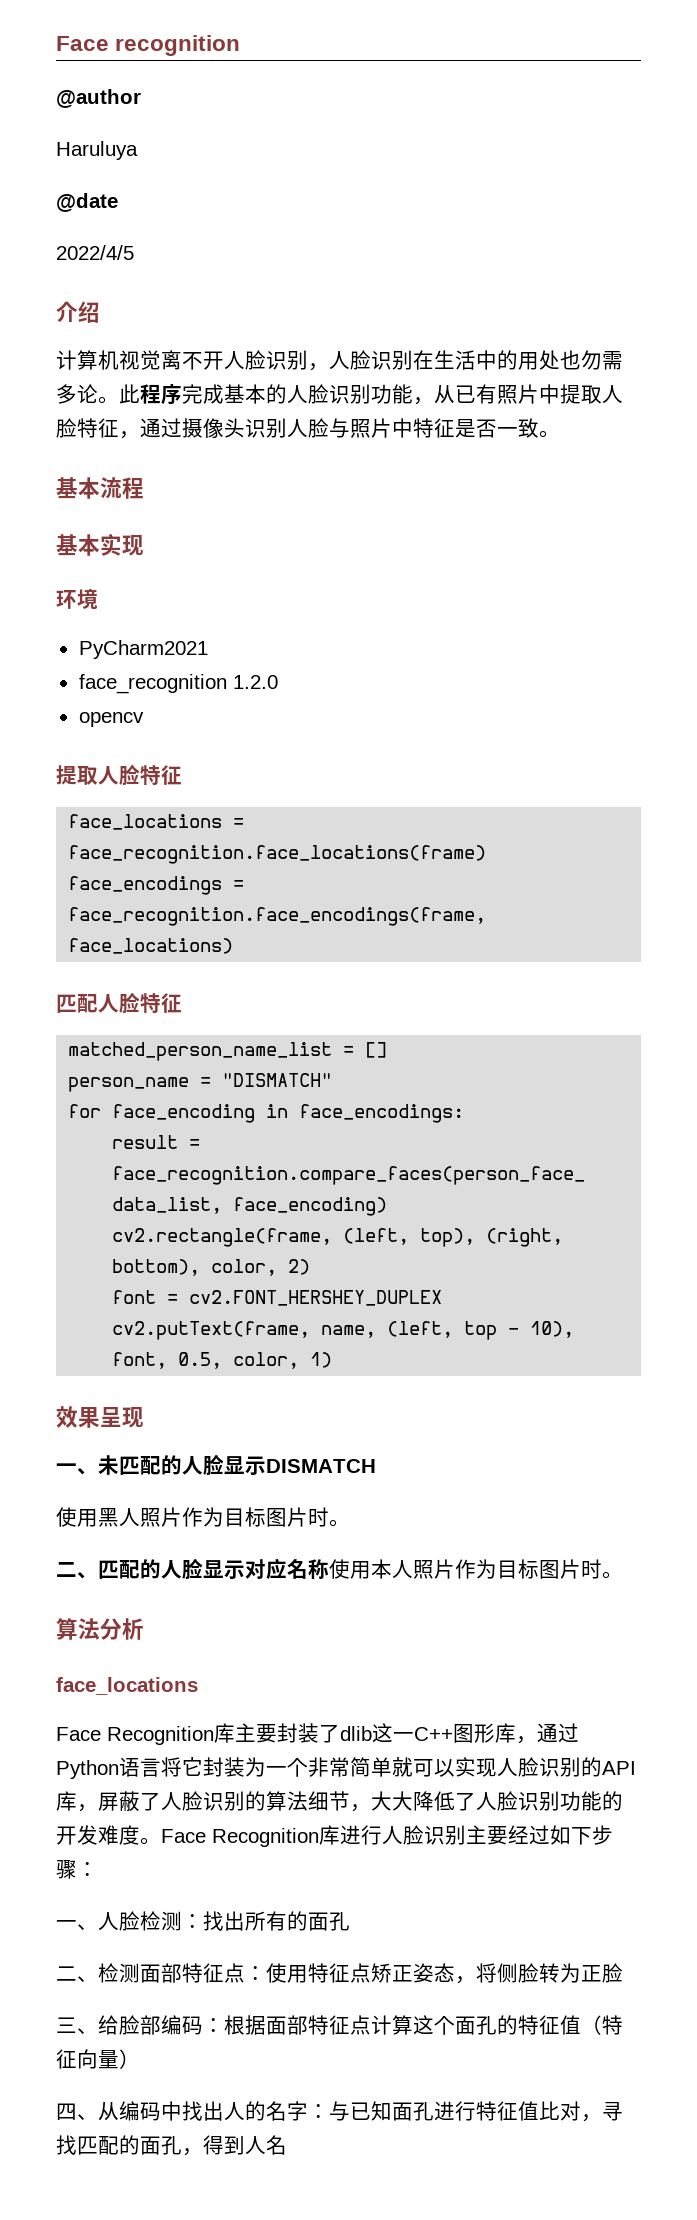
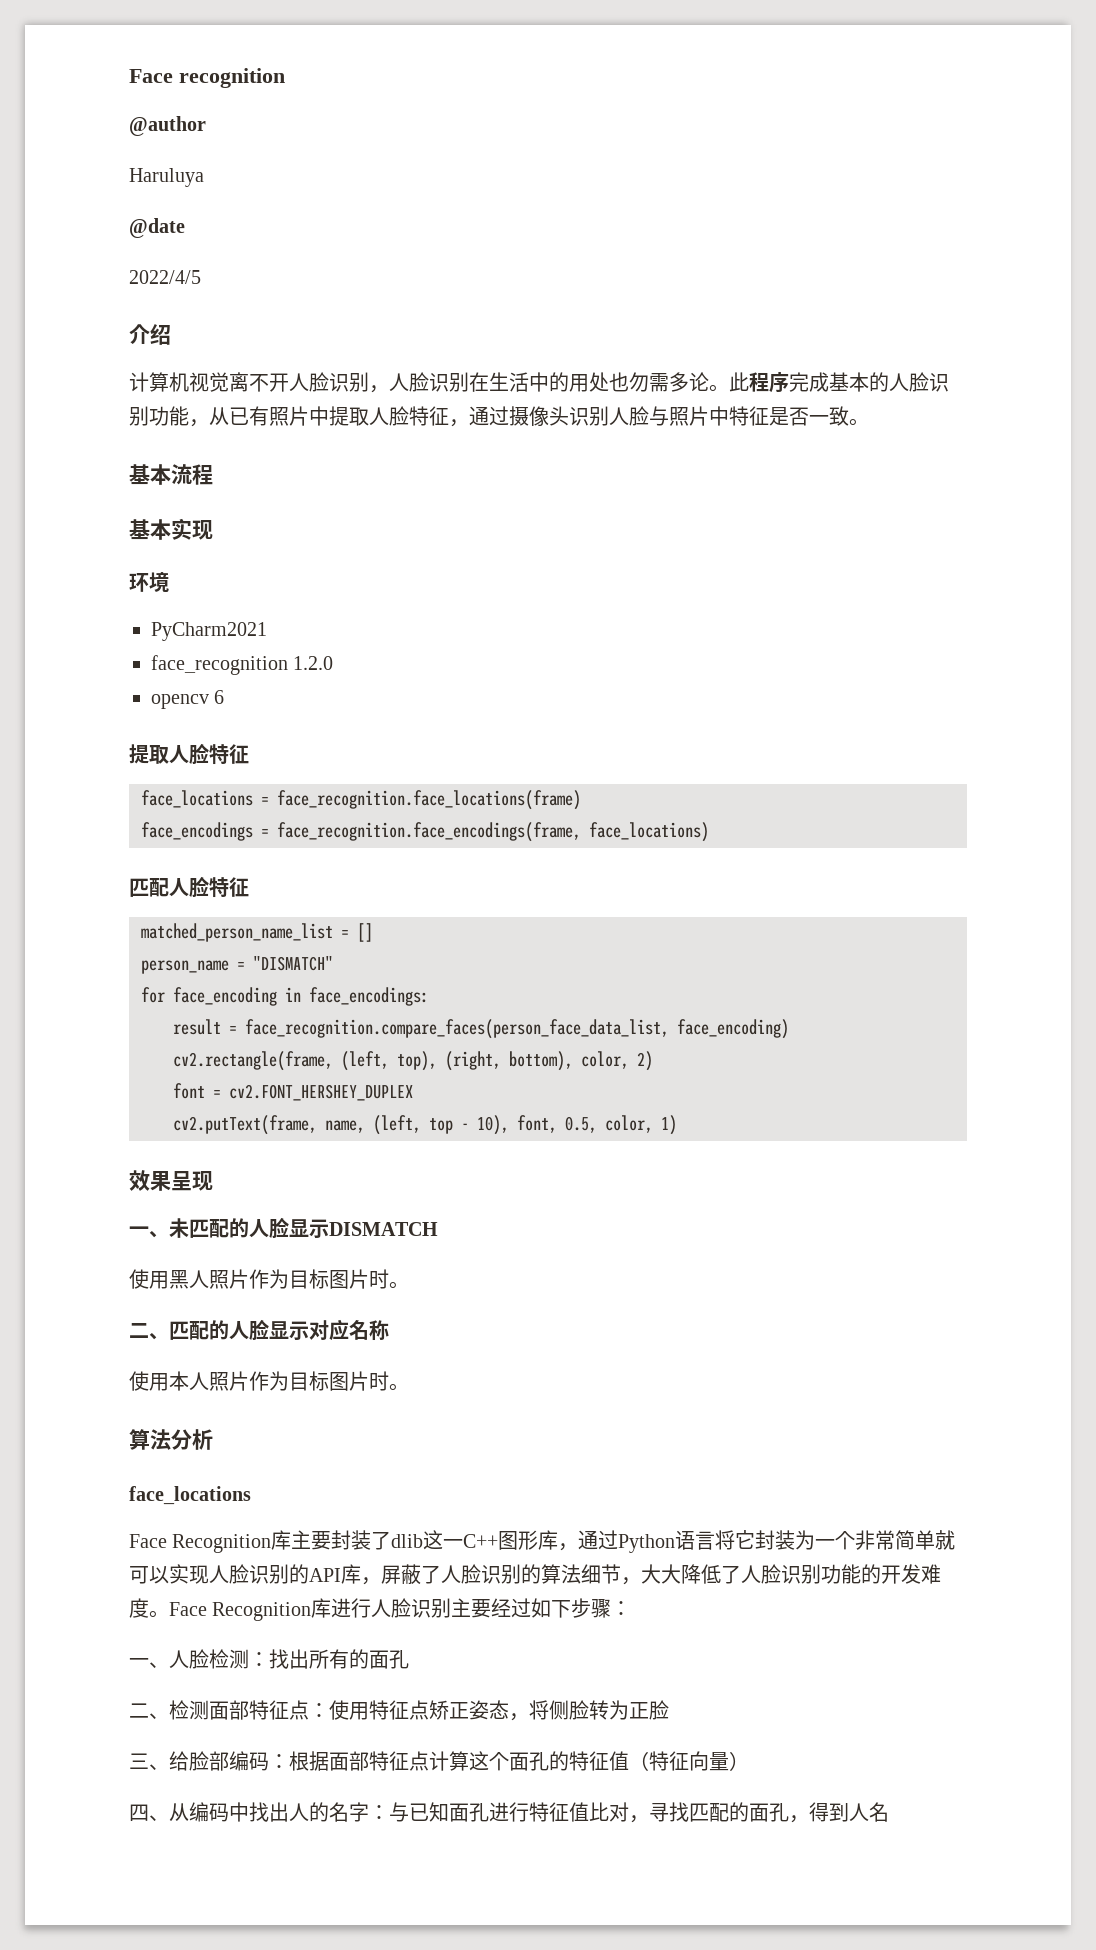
- opencv
+ opencv 6
- 二、匹配的人脸显示对应名称使用本人照片作为目标图片时。
+ 二、匹配的人脸显示对应名称
+ 使用本人照片作为目标图片时。

